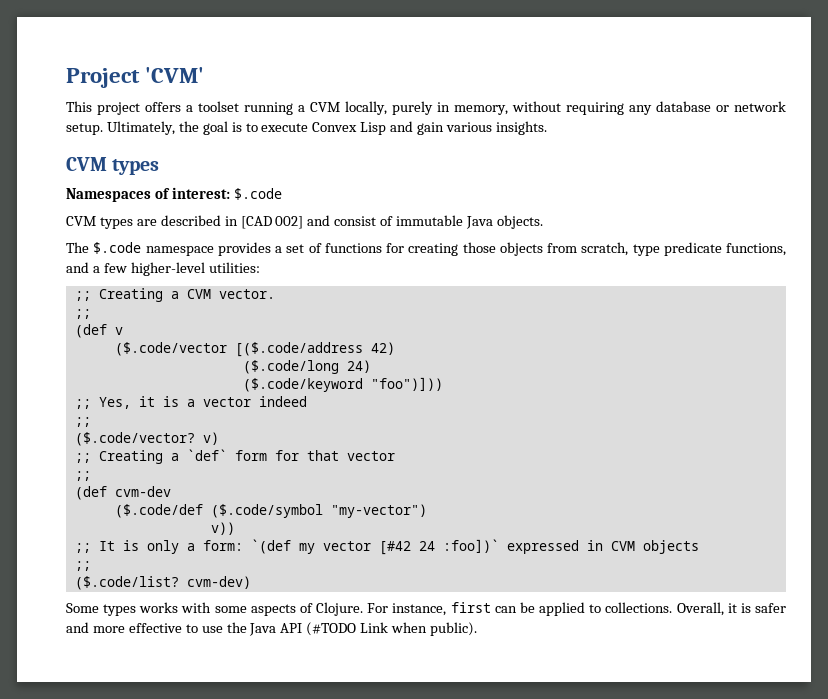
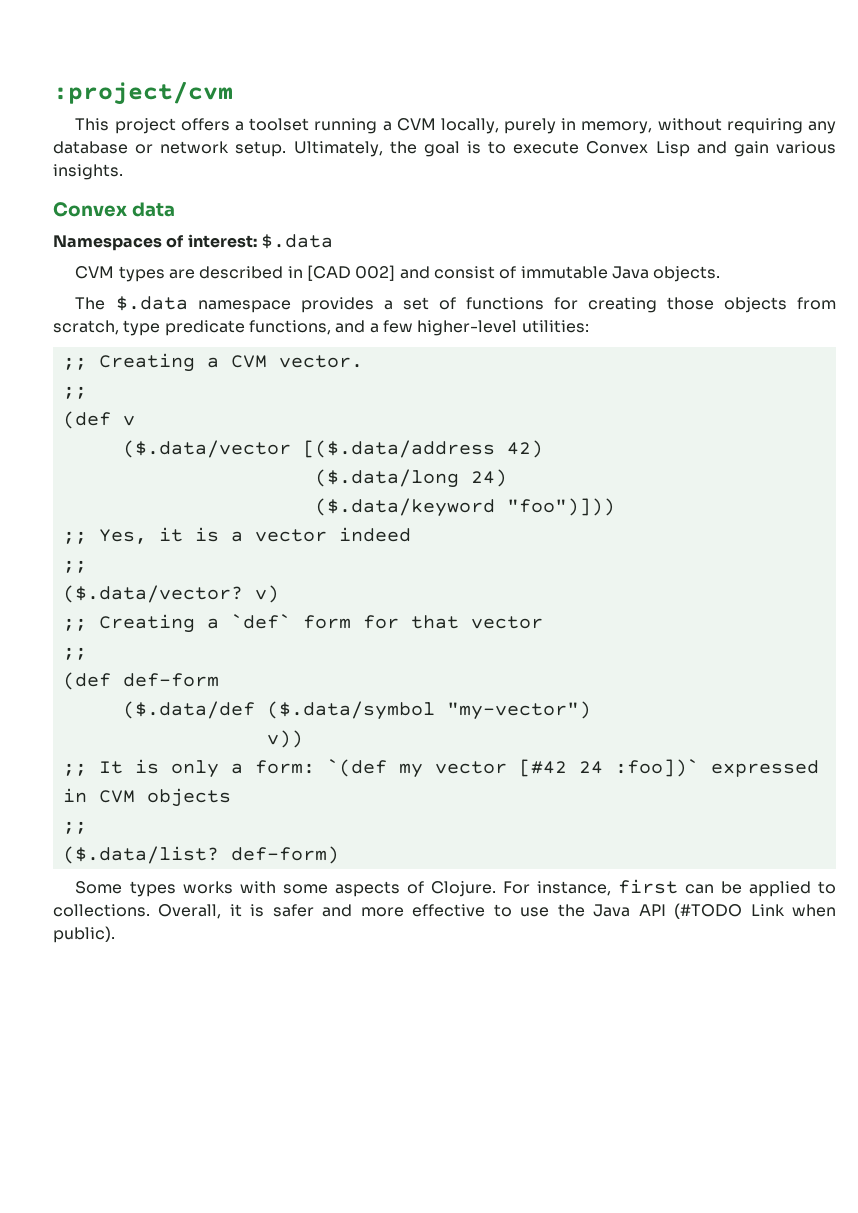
- Project 'CVM'
+ :project/cvm
  Ultimately, the goal is to execute Convex Lisp and gain various insights.
- CVM types
+ Convex data
- Namespaces of interest: $.code
+ Namespaces of interest: $.data
- The $.code namespace provides a set of functions for creating those objects from scratch, type predicate functions, and a few higher-level utilities:
+ The $.data namespace provides a set of functions for creating those objects from scratch, type predicate functions, and a few higher-level utilities:
- ($.code/vector [($.code/address 42)
+ ($.data/vector [($.data/address 42)
- ($.code/long 24)
+ ($.data/long 24)
- ($.code/keyword "foo")]))
+ ($.data/keyword "foo")]))
- ($.code/vector? v)
+ ($.data/vector? v)
- (def cvm-dev
- ($.code/def ($.code/symbol "my-vector")
+ (def def-form
+ ($.data/def ($.data/symbol "my-vector")
- ($.code/list? cvm-dev)
+ ($.data/list? def-form)

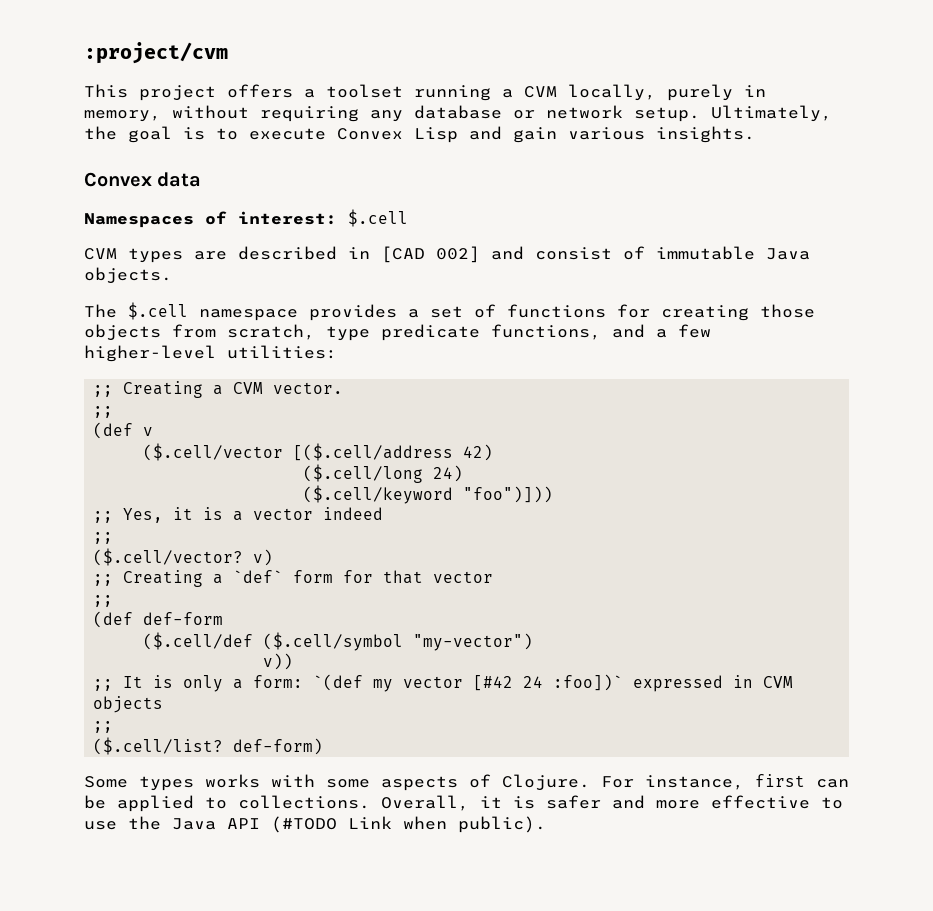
- Namespaces of interest: $.data
+ Namespaces of interest: $.cell
- The $.data namespace provides a set of functions for creating those objects from scratch, type predicate functions, and a few higher-level utilities:
+ The $.cell namespace provides a set of functions for creating those objects from scratch, type predicate functions, and a few higher-level utilities:
- ($.data/vector [($.data/address 42)
+ ($.cell/vector [($.cell/address 42)
- ($.data/long 24)
+ ($.cell/long 24)
- ($.data/keyword "foo")]))
+ ($.cell/keyword "foo")]))
- ($.data/vector? v)
+ ($.cell/vector? v)
- ($.data/def ($.data/symbol "my-vector")
+ ($.cell/def ($.cell/symbol "my-vector")
- ($.data/list? def-form)
+ ($.cell/list? def-form)

